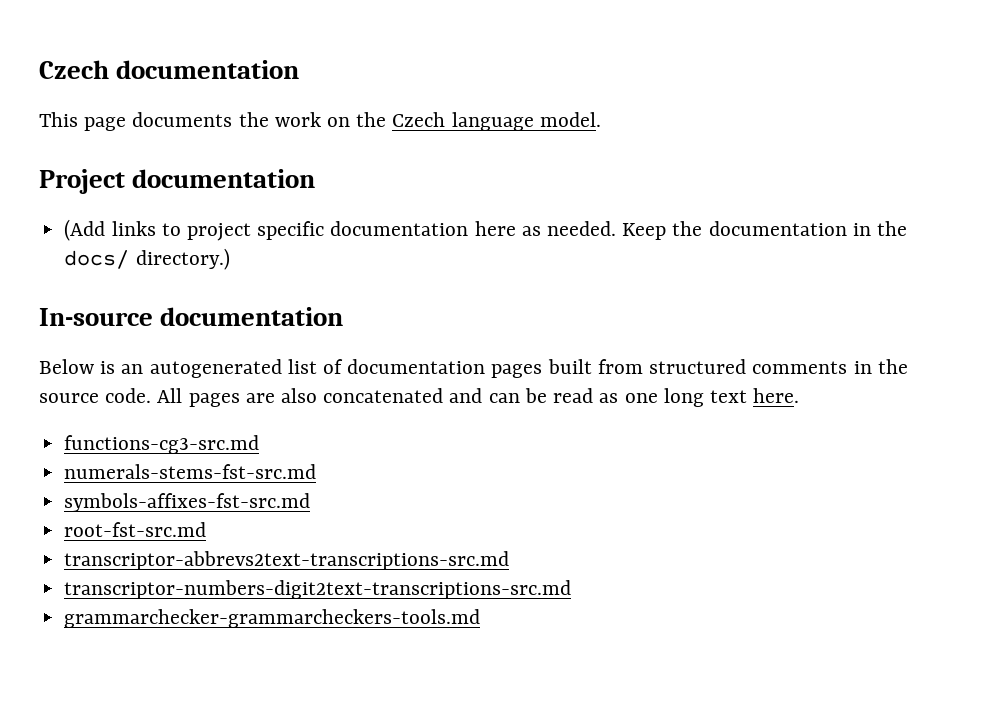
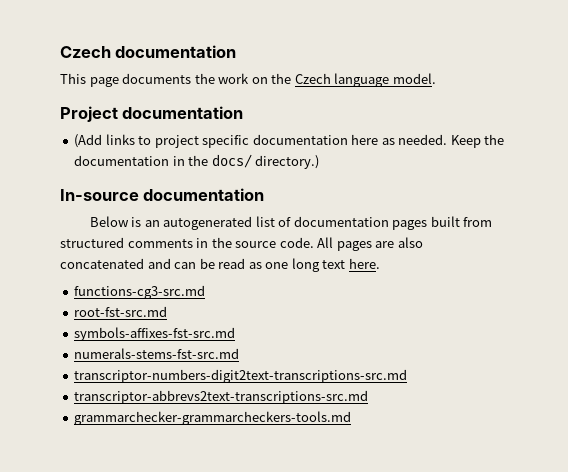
- numerals-stems-fst-src.md
+ root-fst-src.md
- root-fst-src.md
+ numerals-stems-fst-src.md
+ transcriptor-numbers-digit2text-transcriptions-src.md
- transcriptor-numbers-digit2text-transcriptions-src.md

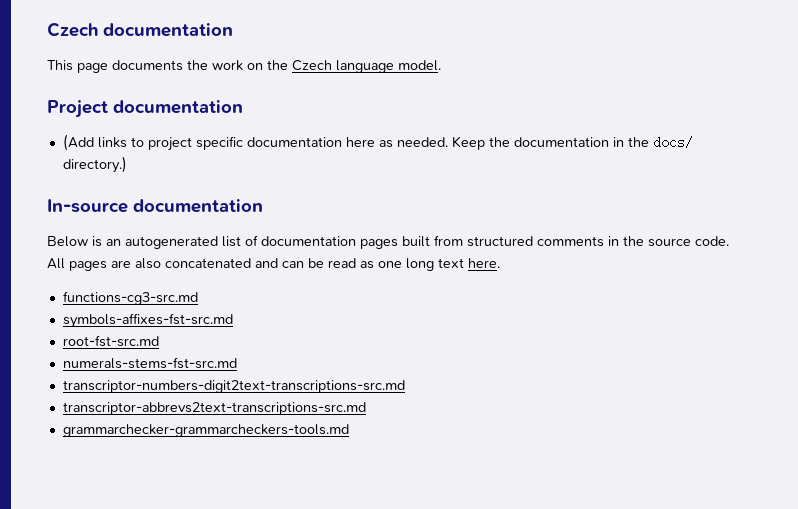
+ symbols-affixes-fst-src.md
- symbols-affixes-fst-src.md

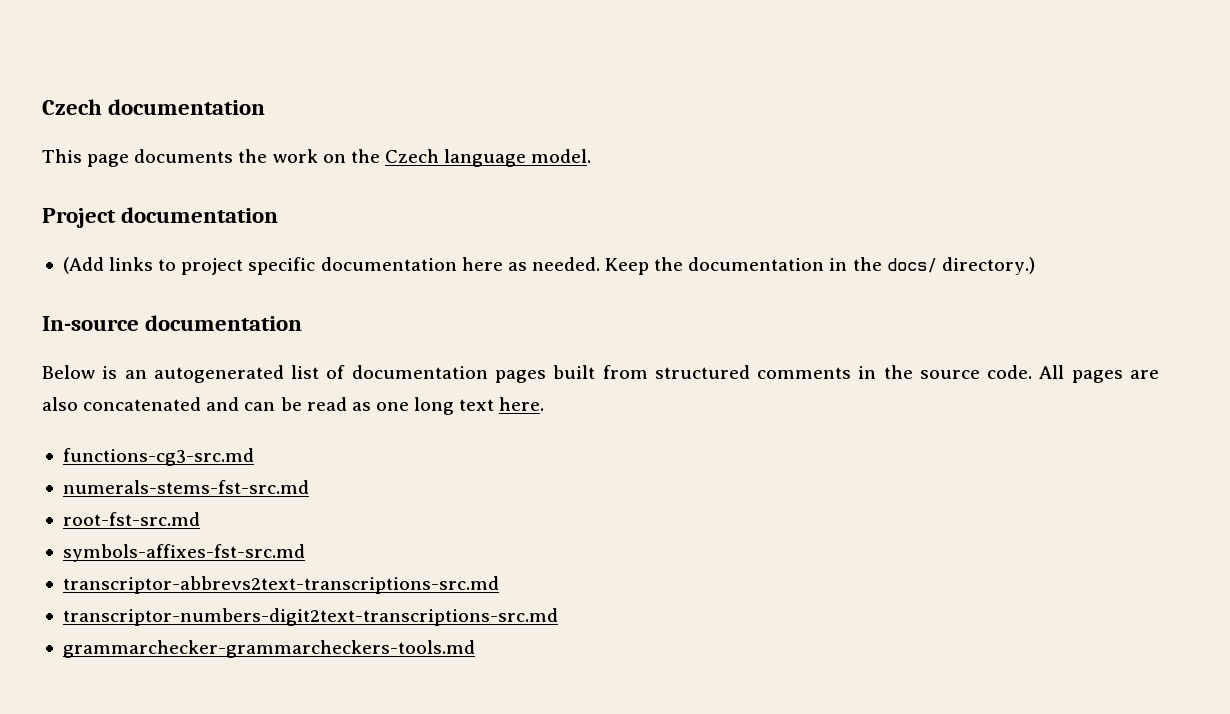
- symbols-affixes-fst-src.md
+ numerals-stems-fst-src.md
- numerals-stems-fst-src.md
+ symbols-affixes-fst-src.md
+ transcriptor-abbrevs2text-transcriptions-src.md
- transcriptor-abbrevs2text-transcriptions-src.md

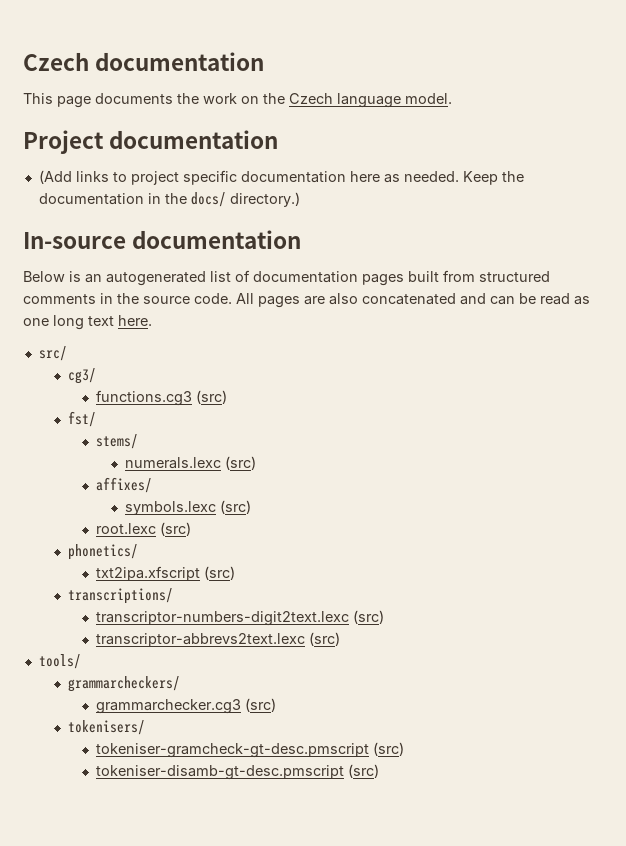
- functions-cg3-src.md
- numerals-stems-fst-src.md
- root-fst-src.md
- symbols-affixes-fst-src.md
- transcriptor-abbrevs2text-transcriptions-src.md
- transcriptor-numbers-digit2text-transcriptions-src.md
- grammarchecker-grammarcheckers-tools.md
+ src/
+ cg3/
+ functions.cg3 (src)
+ fst/
+ stems/
+ numerals.lexc (src)
+ affixes/
+ symbols.lexc (src)
+ root.lexc (src)
+ phonetics/
+ txt2ipa.xfscript (src)
+ transcriptions/
+ transcriptor-numbers-digit2text.lexc (src)
+ transcriptor-abbrevs2text.lexc (src)
+ tools/
+ grammarcheckers/
+ grammarchecker.cg3 (src)
+ tokenisers/
+ tokeniser-gramcheck-gt-desc.pmscript (src)
+ tokeniser-disamb-gt-desc.pmscript (src)

